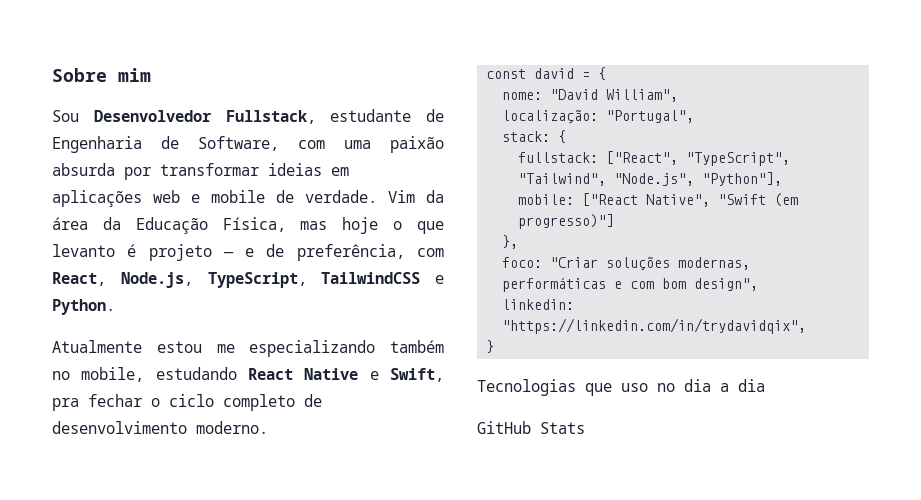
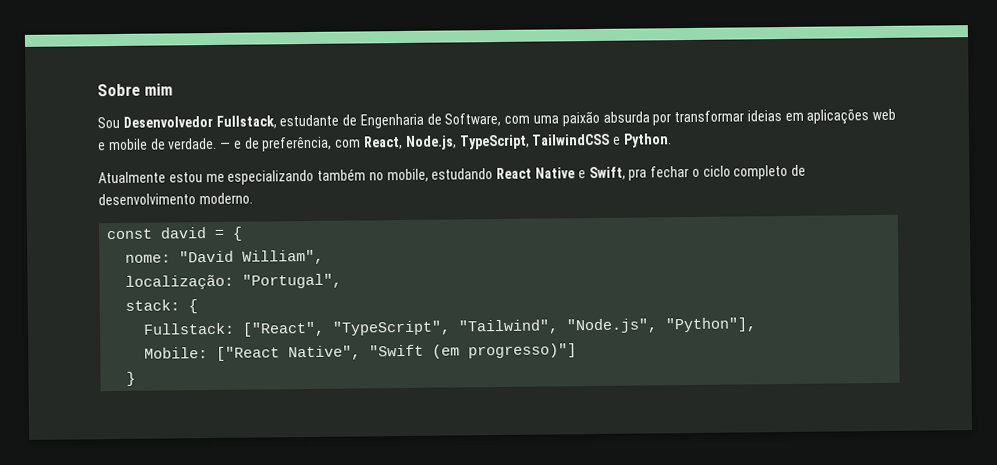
- Vim da área da Educação Física, mas hoje o que levanto é projeto — e de preferência, com React, Node.js, TypeScript, TailwindCSS e Python.
+ — e de preferência, com React, Node.js, TypeScript, TailwindCSS e Python.
- fullstack: ["React", "TypeScript", "Tailwind", "Node.js", "Python"],
+ Fullstack: ["React", "TypeScript", "Tailwind", "Node.js", "Python"],
- mobile: ["React Native", "Swift (em progresso)"]
+ Mobile: ["React Native", "Swift (em progresso)"]
- },
- foco: "Criar soluções modernas, performáticas e com bom design",
- linkedin: "https://linkedin.com/in/trydavidqix",
  }
- Tecnologias que uso no dia a dia
- GitHub Stats

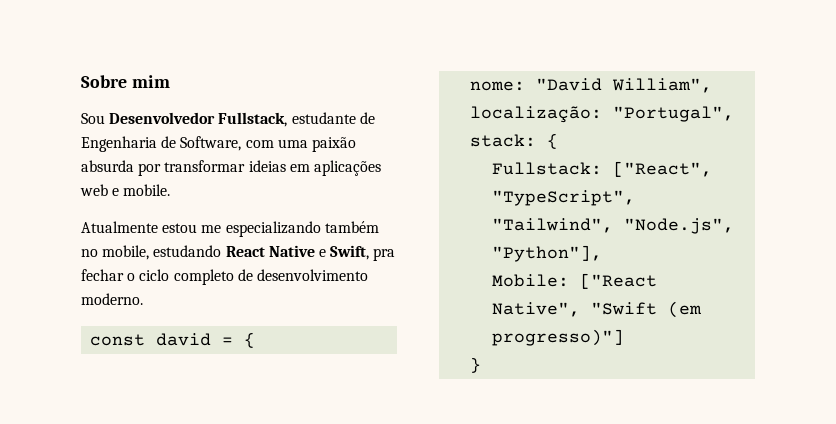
- Sou Desenvolvedor Fullstack, estudante de Engenharia de Software, com uma paixão absurda por transformar ideias em aplicações web e mobile de verdade. — e de preferência, com React, Node.js, TypeScript, TailwindCSS e Python.
+ Sou Desenvolvedor Fullstack, estudante de Engenharia de Software, com uma paixão absurda por transformar ideias em aplicações web e mobile.

